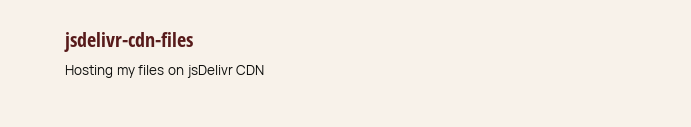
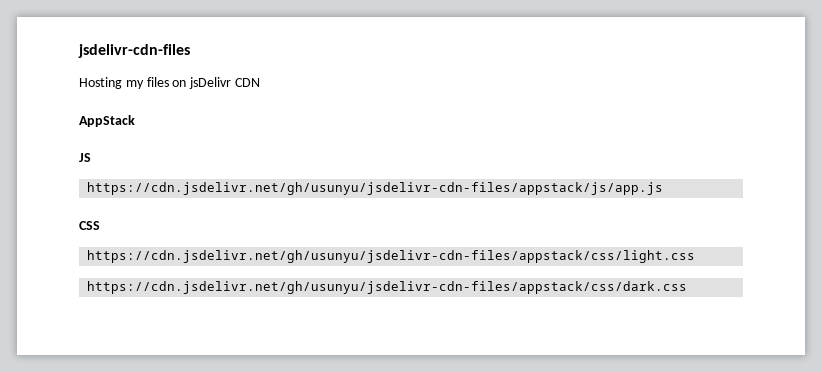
+ AppStack
+ JS
+ https://cdn.jsdelivr.net/gh/usunyu/jsdelivr-cdn-files/appstack/js/app.js
+ CSS
+ https://cdn.jsdelivr.net/gh/usunyu/jsdelivr-cdn-files/appstack/css/light.css
+ https://cdn.jsdelivr.net/gh/usunyu/jsdelivr-cdn-files/appstack/css/dark.css

